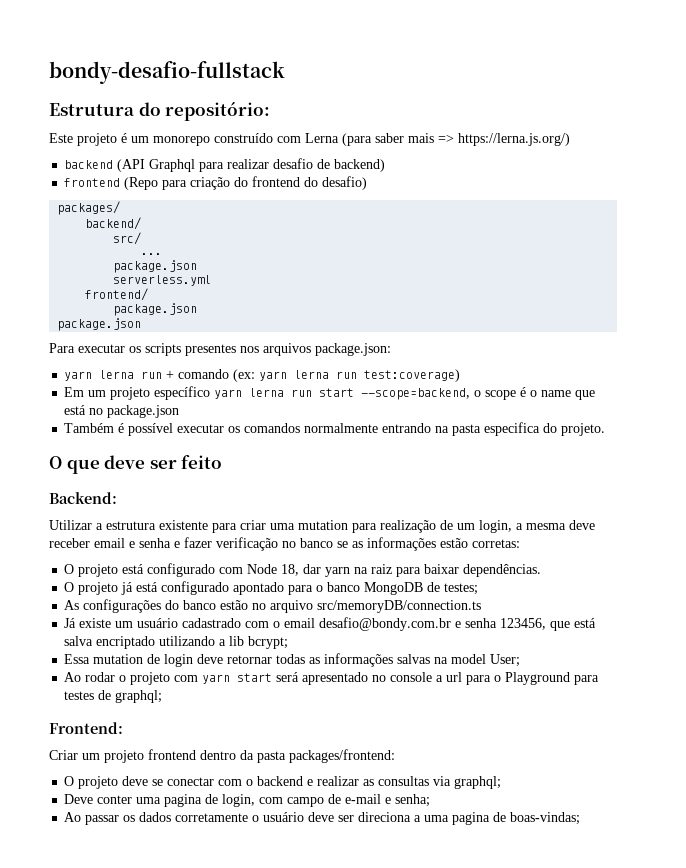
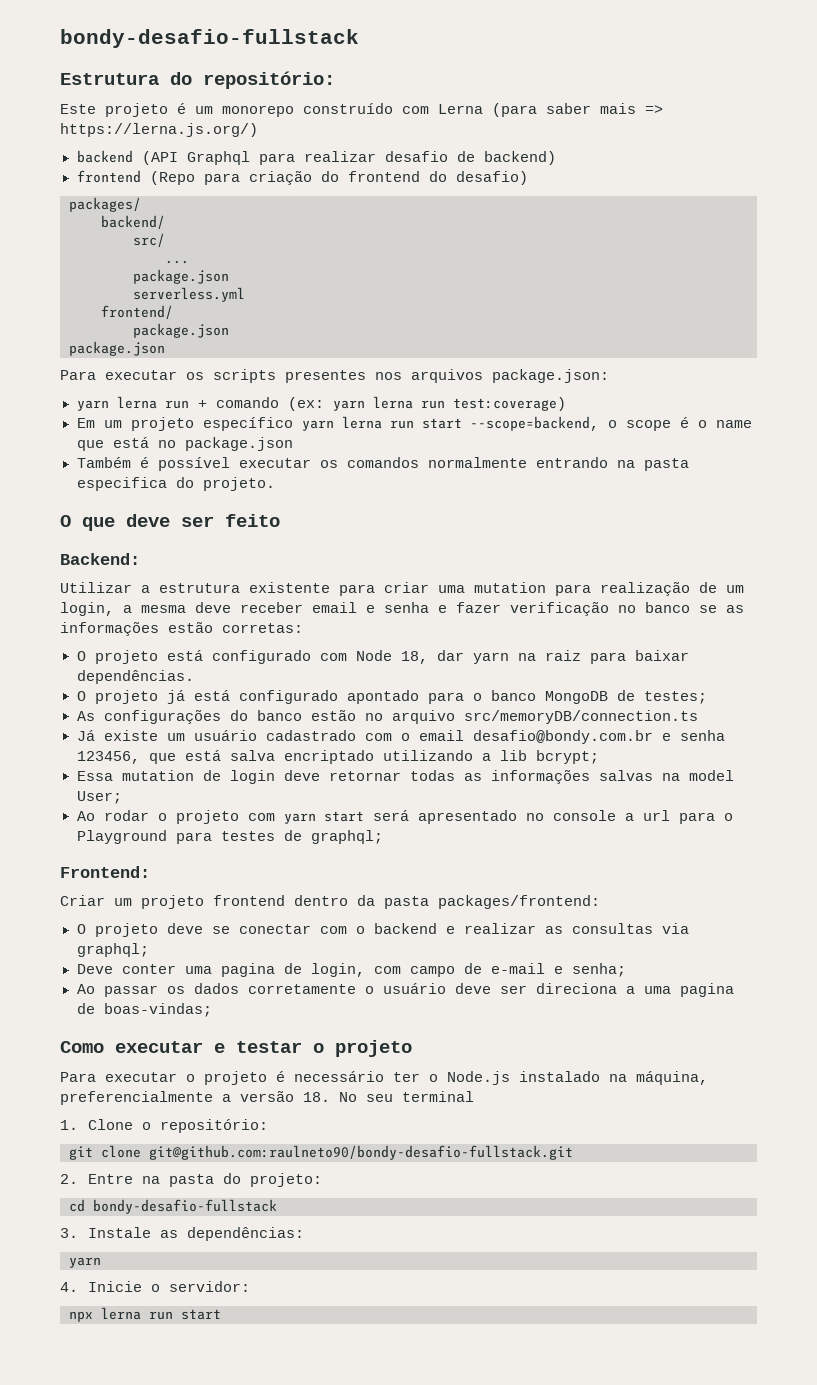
+ Como executar e testar o projeto
+ Para executar o projeto é necessário ter o Node.js instalado na máquina, preferencialmente a versão 18. No seu terminal
+ 1. Clone o repositório:
+ git clone git@github.com:raulneto90/bondy-desafio-fullstack.git
+ 2. Entre na pasta do projeto:
+ cd bondy-desafio-fullstack
+ 3. Instale as dependências:
+ yarn
+ 4. Inicie o servidor:
+ npx lerna run start

